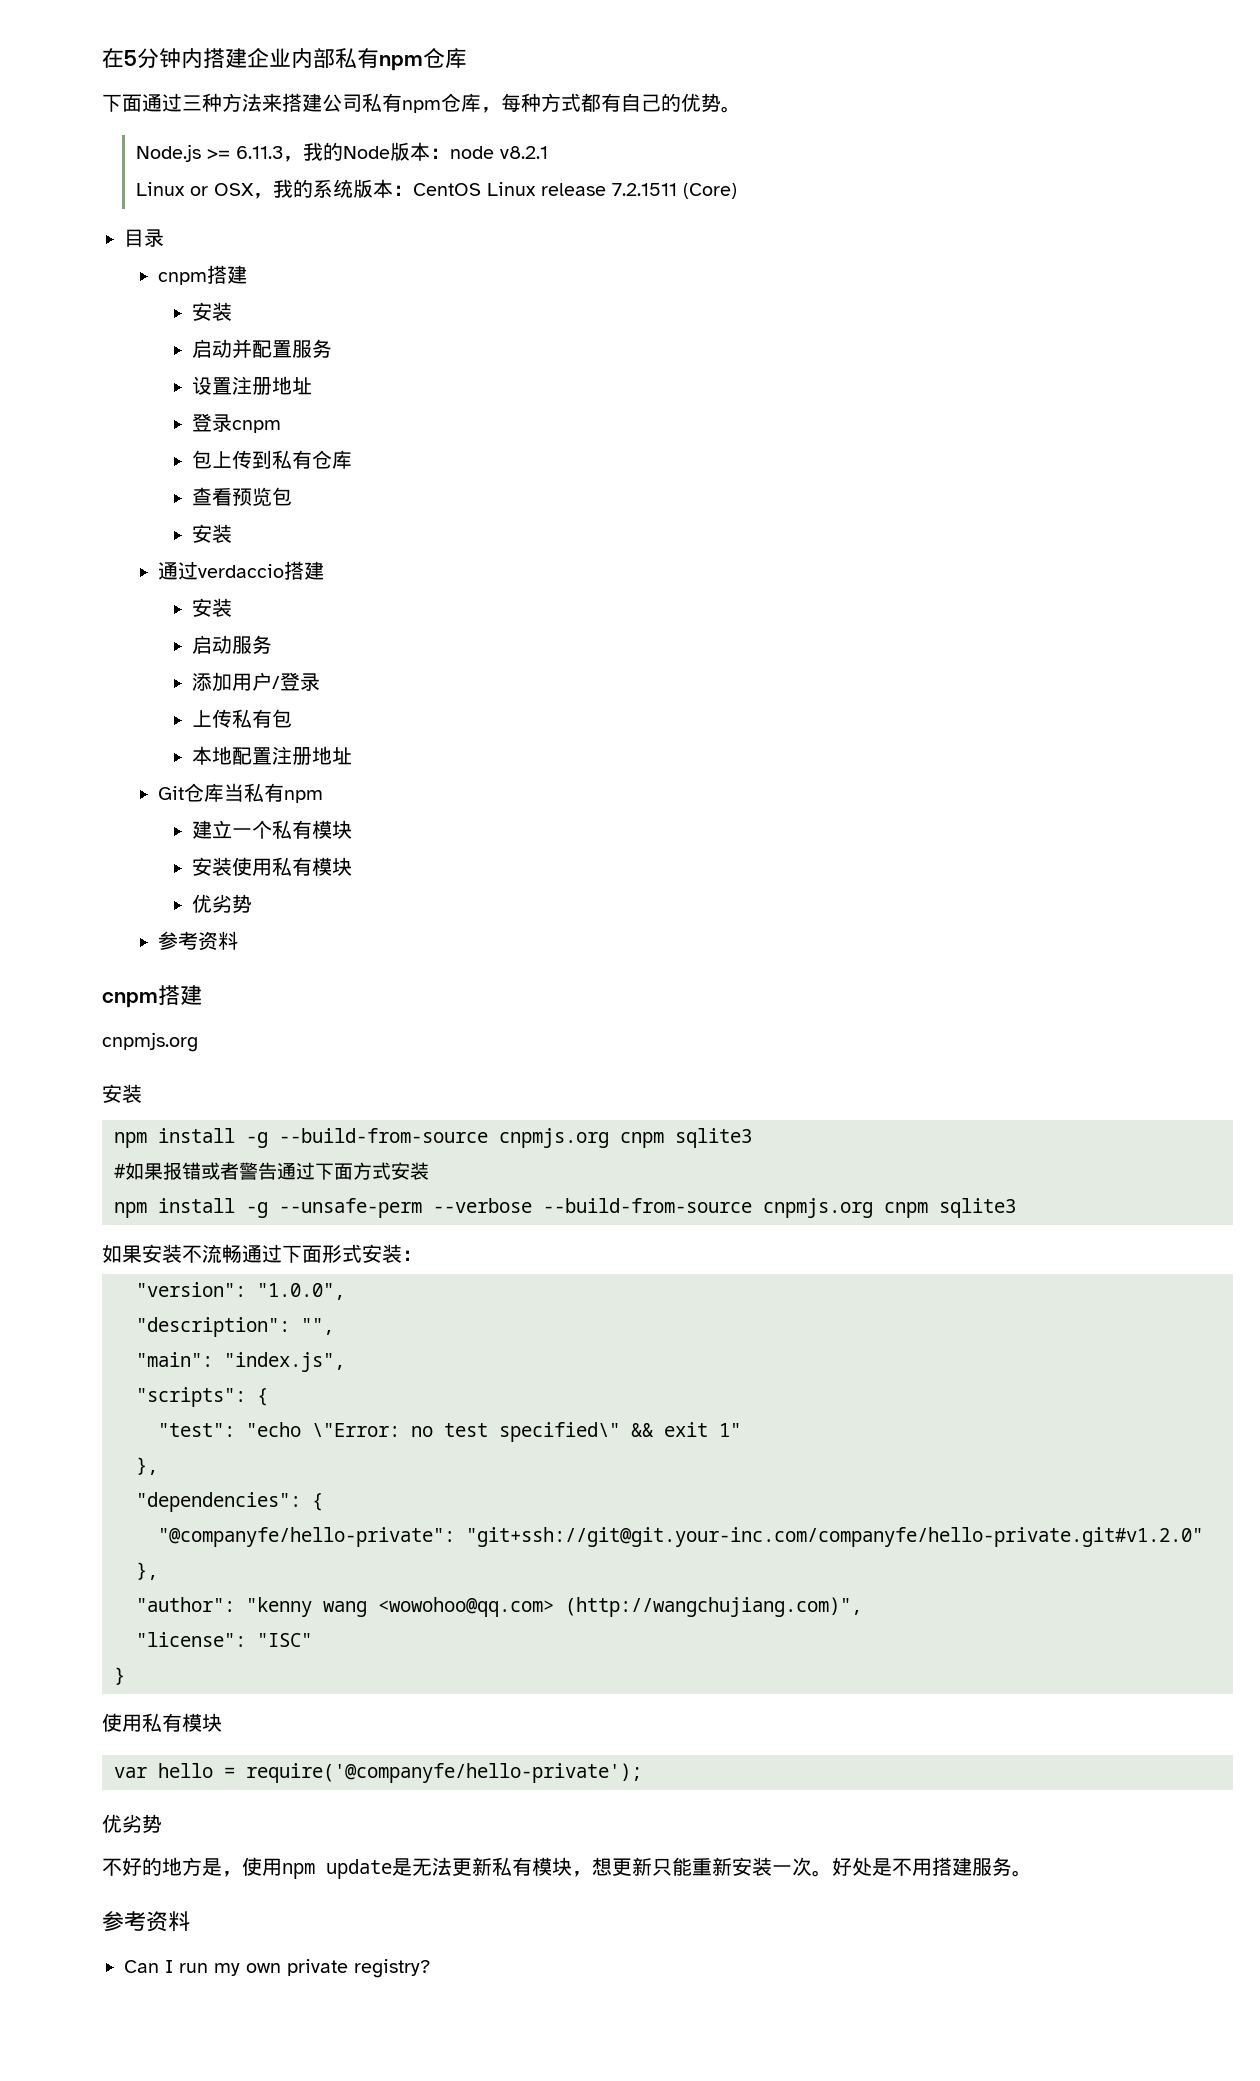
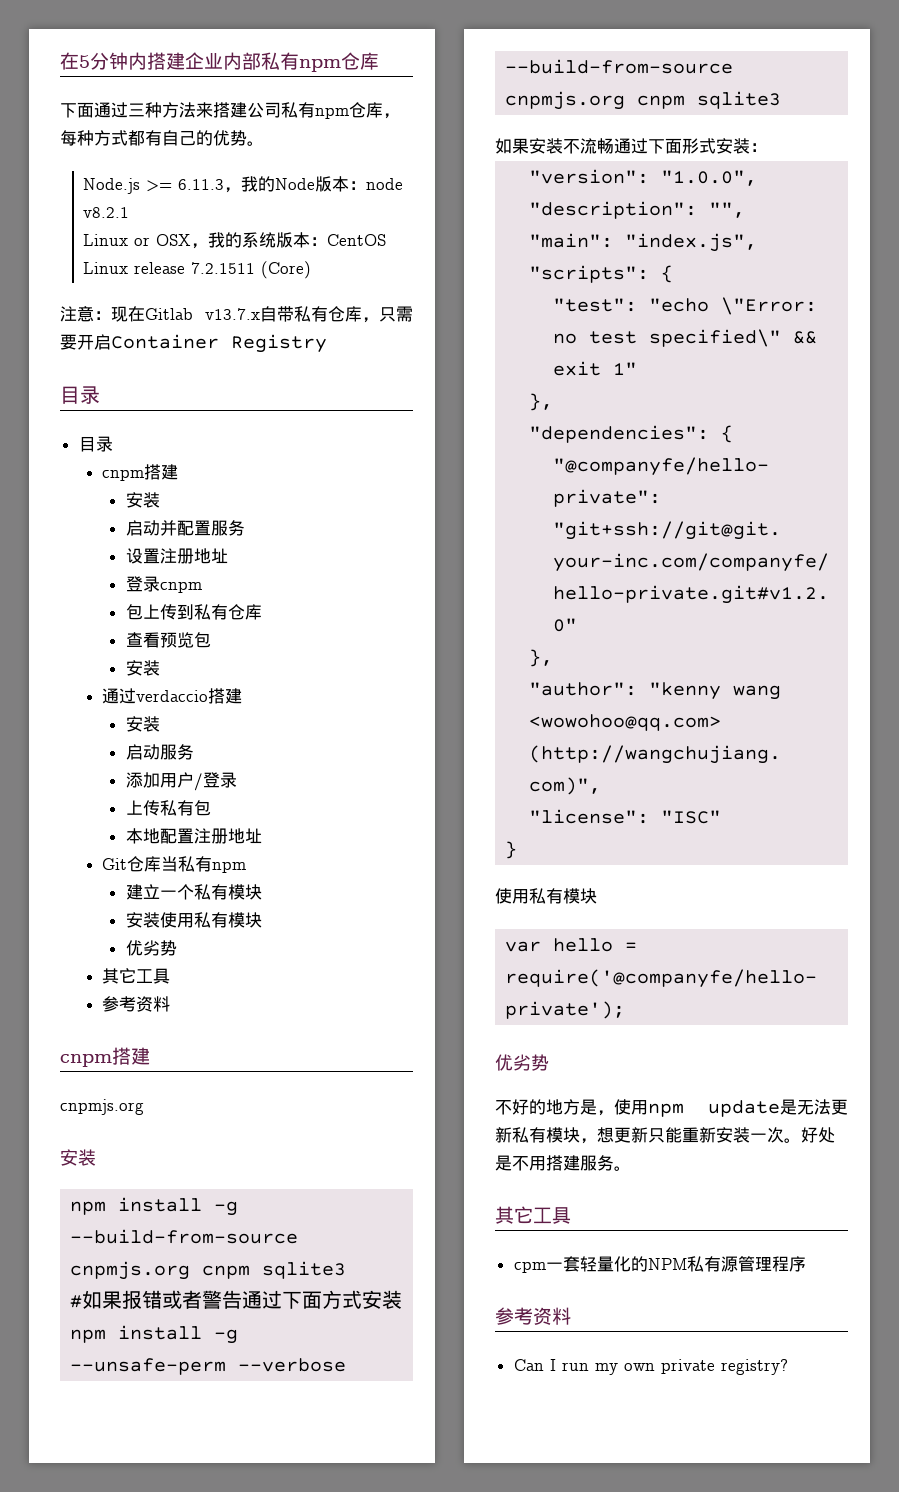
+ 注意：现在Gitlab v13.7.x自带私有仓库，只需要开启Container Registry
+ 目录
  安装使用私有模块
  优劣势
+ 其它工具
  好处是不用搭建服务。
+ 其它工具
+ cpm一套轻量化的NPM私有源管理程序

